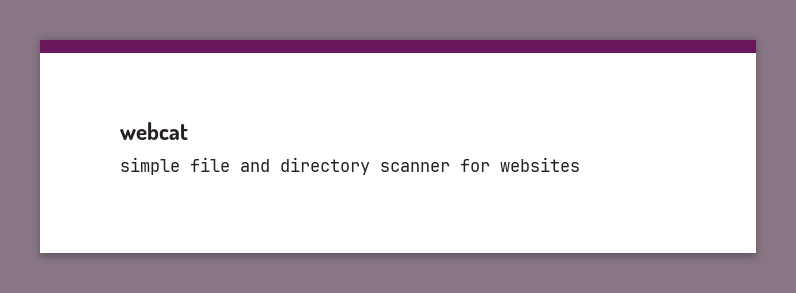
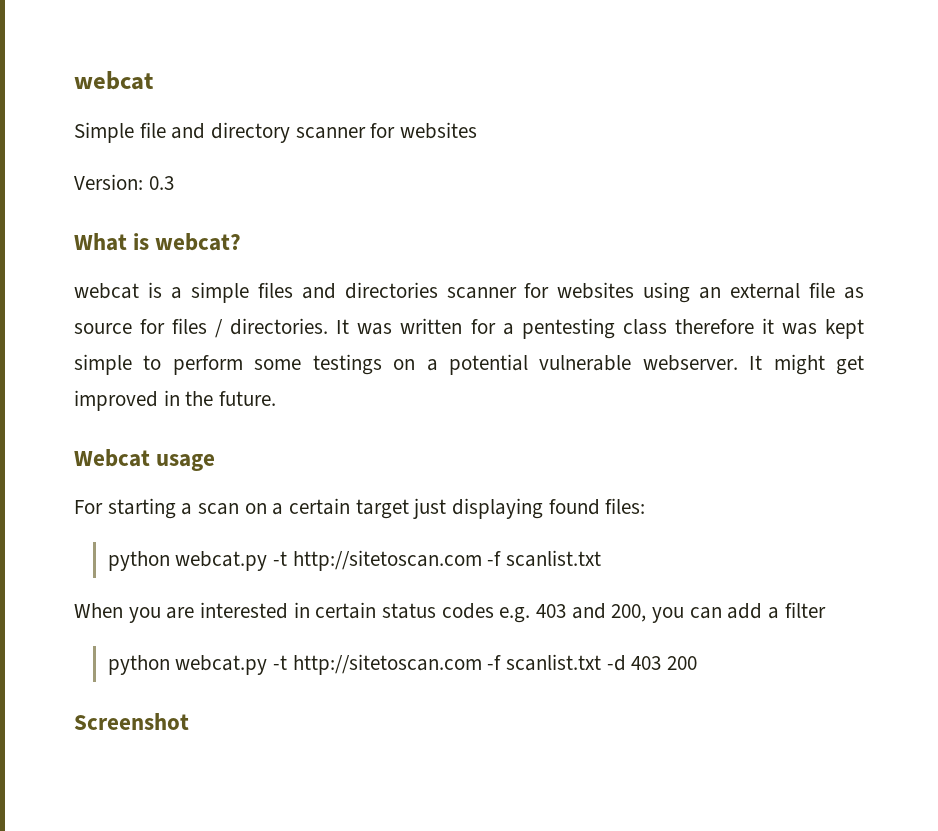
- simple file and directory scanner for websites
+ Simple file and directory scanner for websites
+ Version: 0.3
+ What is webcat?
+ webcat is a simple files and directories scanner for websites using an external file as source for files / directories. It was written for a pentesting class therefore it was kept simple to perform some testings on a potential vulnerable webserver. It might get improved in the future.
+ Webcat usage
+ For starting a scan on a certain target just displaying found files:
+ python webcat.py -t http://sitetoscan.com -f scanlist.txt
+ When you are interested in certain status codes e.g. 403 and 200, you can add a filter
+ python webcat.py -t http://sitetoscan.com -f scanlist.txt -d 403 200
+ Screenshot

